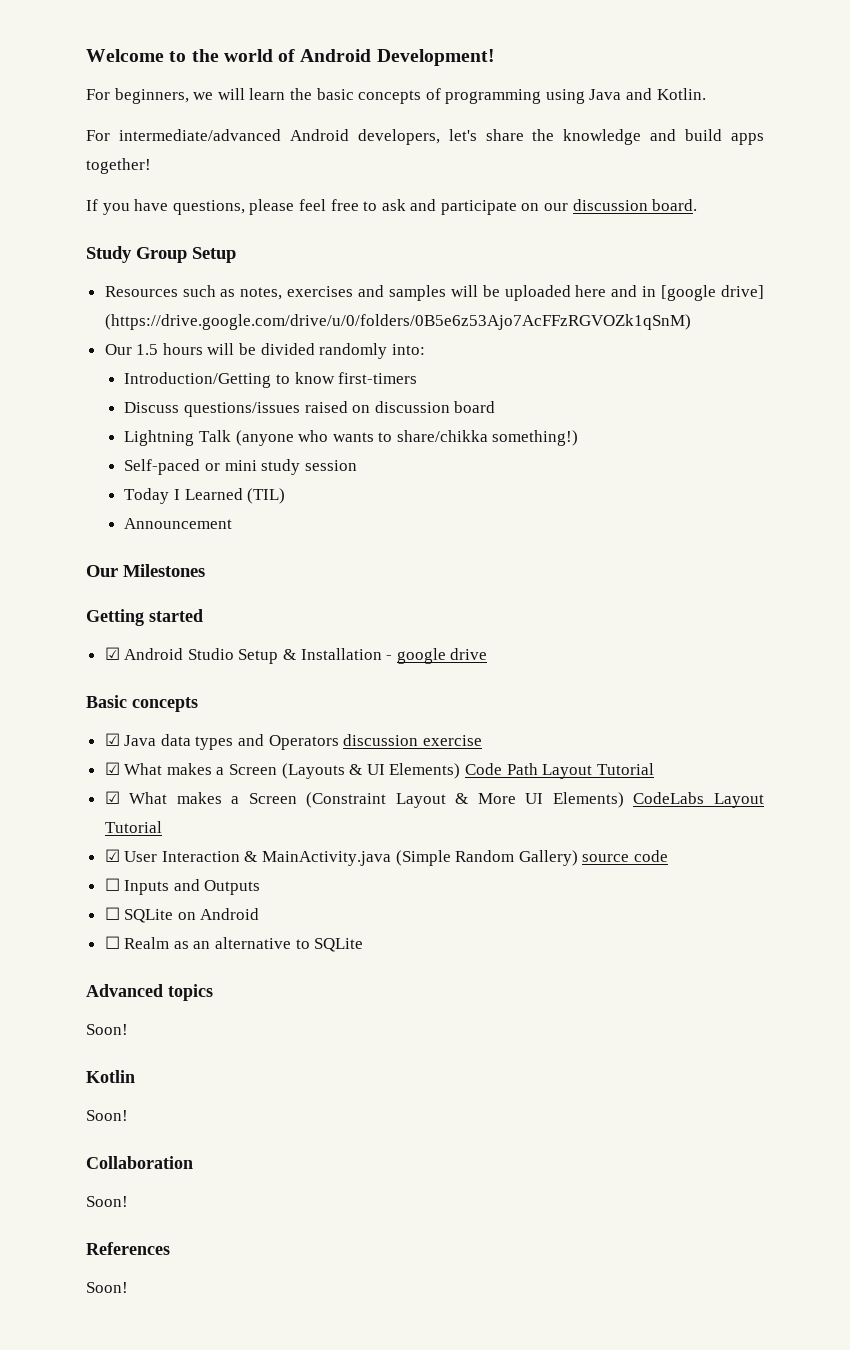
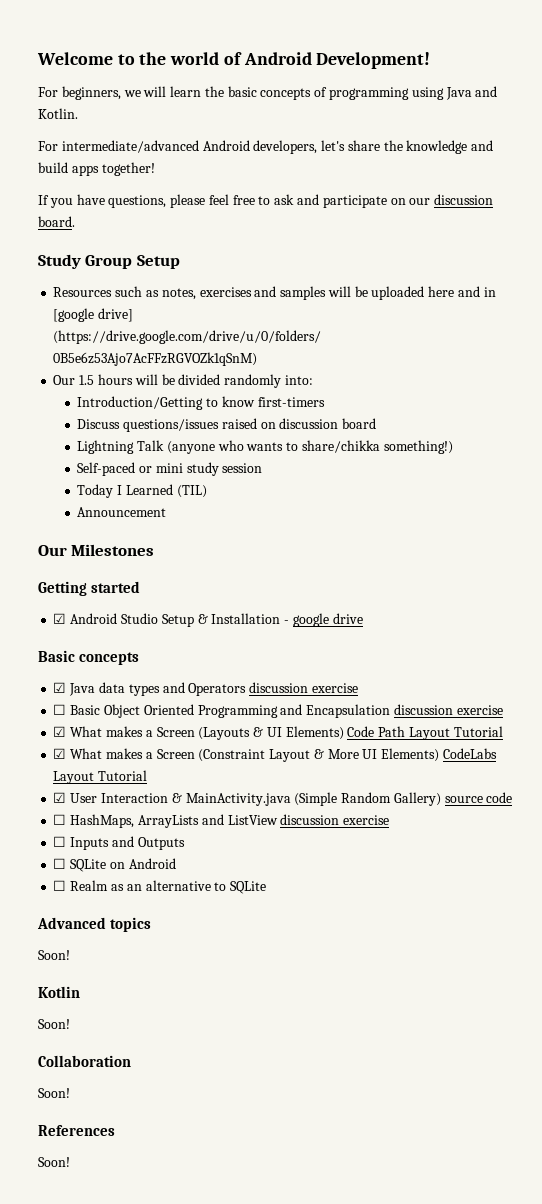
+ ☐ Basic Object Oriented Programming and Encapsulation discussion exercise
+ ☐ HashMaps, ArrayLists and ListView discussion exercise

